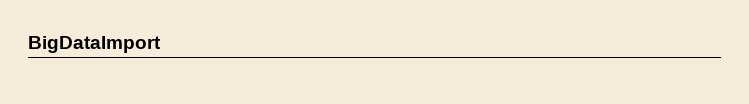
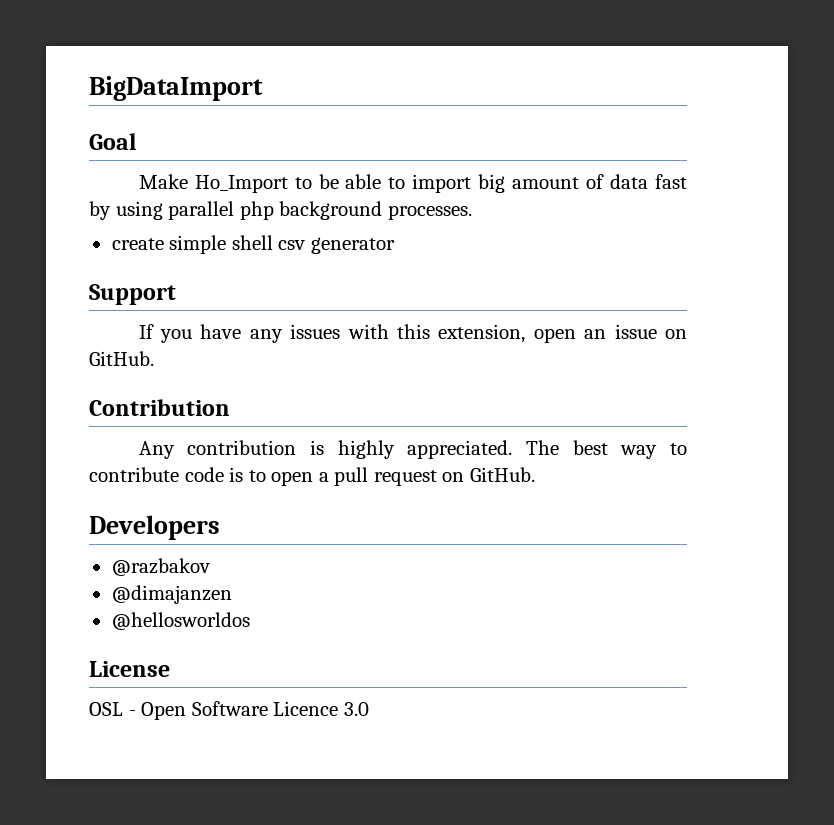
+ Goal
+ Make Ho_Import to be able to import big amount of data fast by using parallel php background processes.
+ create simple shell csv generator
+ Support
+ If you have any issues with this extension, open an issue on GitHub.
+ Contribution
+ Any contribution is highly appreciated. The best way to contribute code is to open a pull request on GitHub.
+ Developers
+ @razbakov
+ @dimajanzen
+ @hellosworldos
+ License
+ OSL - Open Software Licence 3.0

